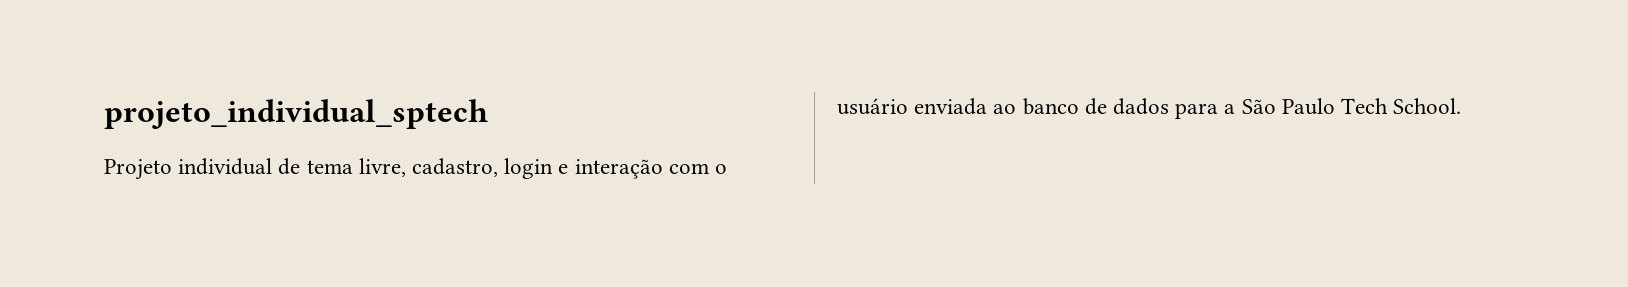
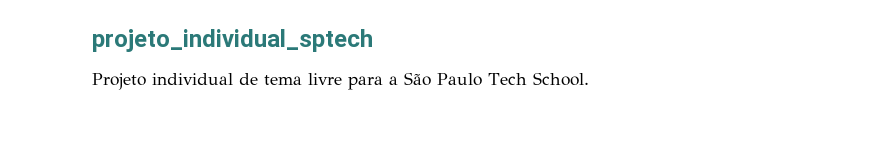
- Projeto individual de tema livre, cadastro, login e interação com o usuário enviada ao banco de dados para a São Paulo Tech School.
+ Projeto individual de tema livre para a São Paulo Tech School.

